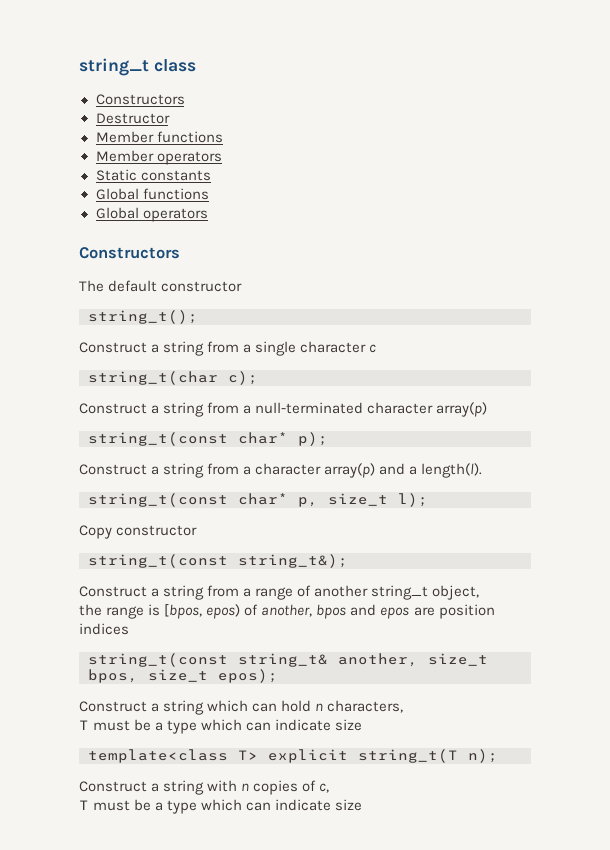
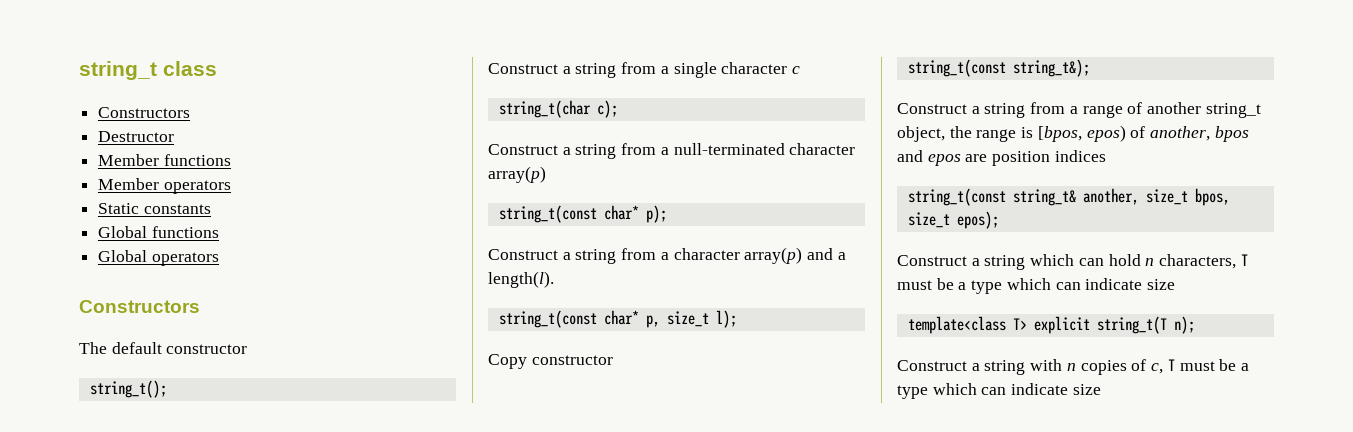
- Construct a string from a range of another string_t object,
- the range is [bpos, epos) of another, bpos and epos are position indices
+ Construct a string from a range of another string_t object, the range is [bpos, epos) of another, bpos and epos are position indices
- Construct a string which can hold n characters,
- T must be a type which can indicate size
+ Construct a string which can hold n characters, T must be a type which can indicate size
- Construct a string with n copies of c,
- T must be a type which can indicate size
+ Construct a string with n copies of c, T must be a type which can indicate size

